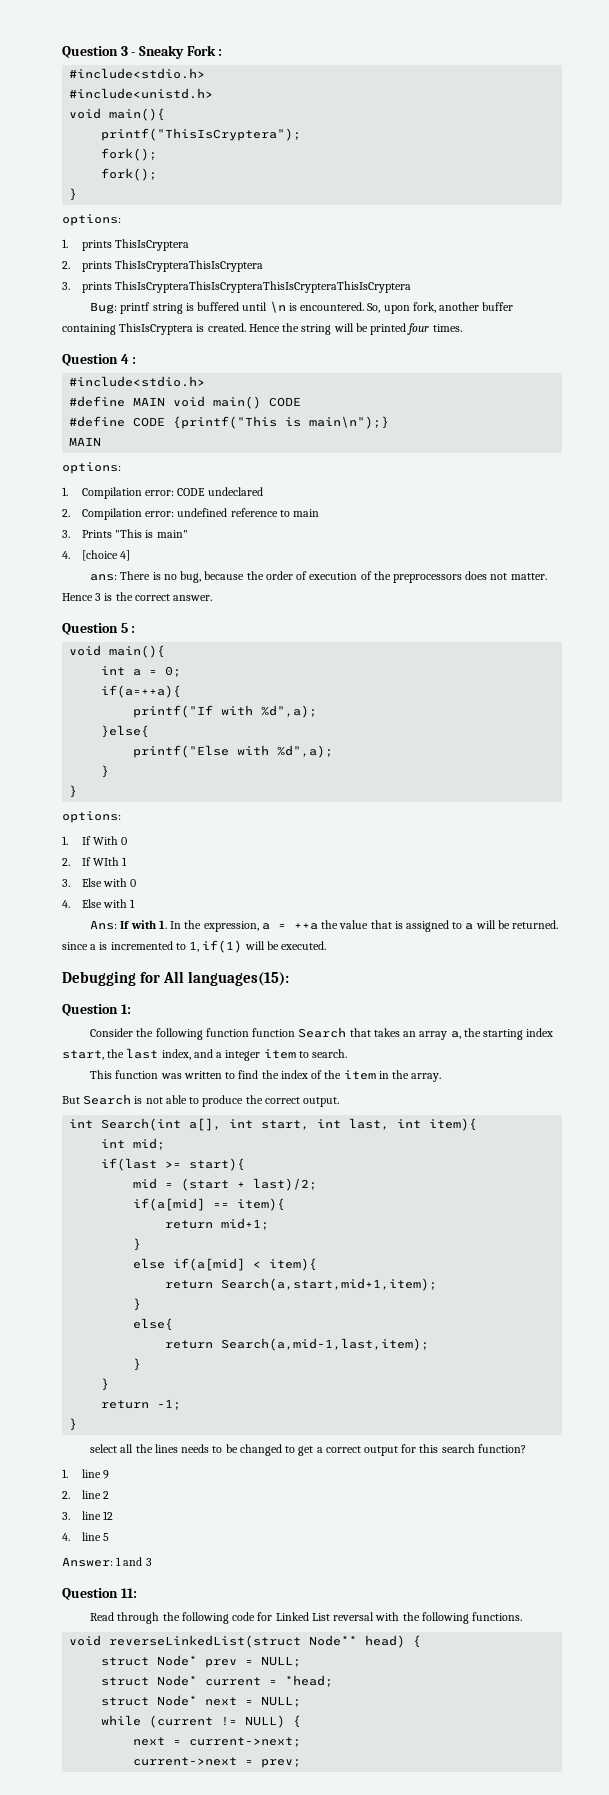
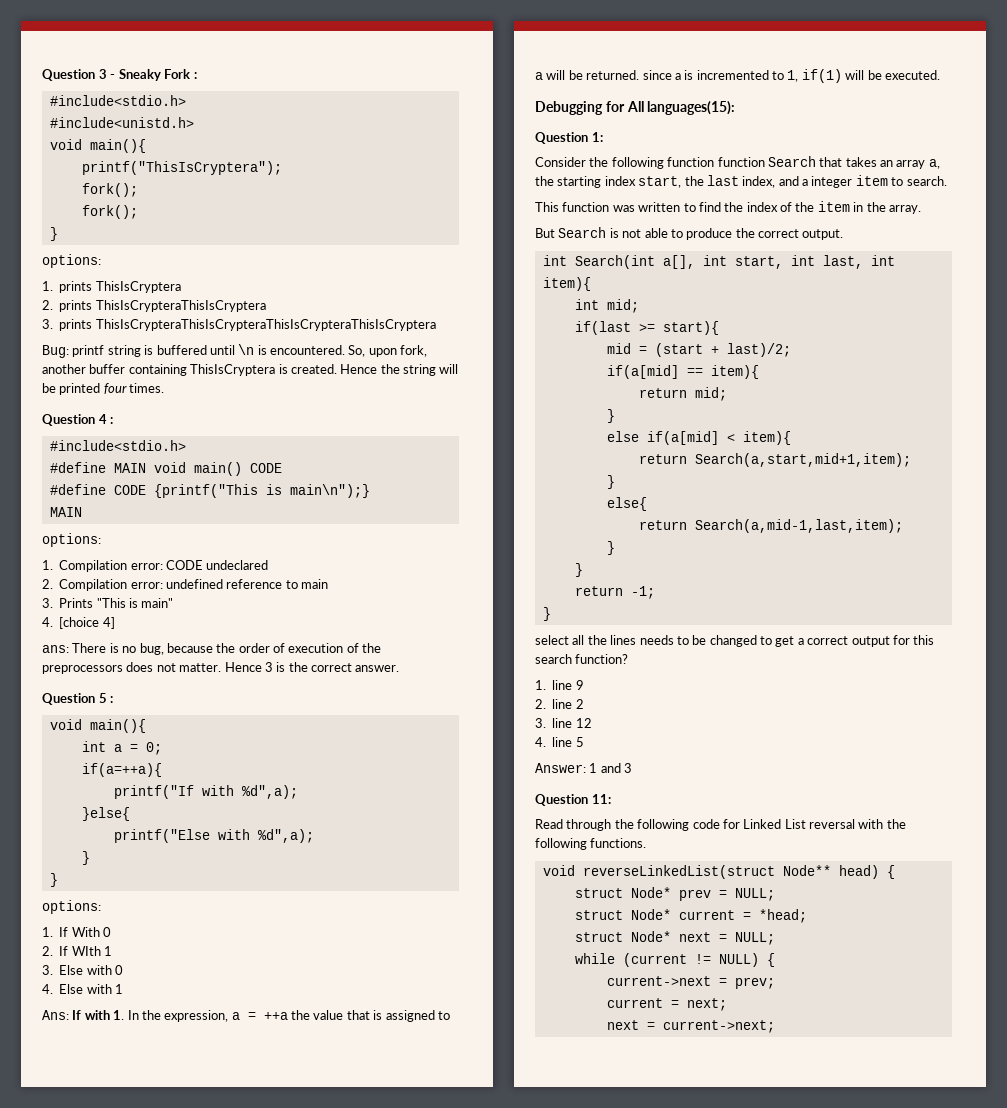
- return mid+1;
+ return mid;
+ current->next = prev;
+ current = next;
- current->next = prev;

